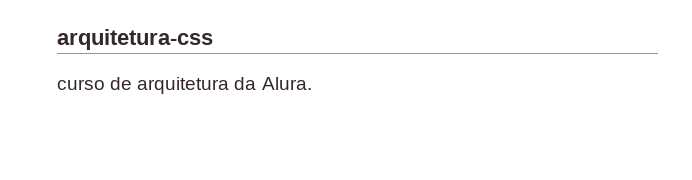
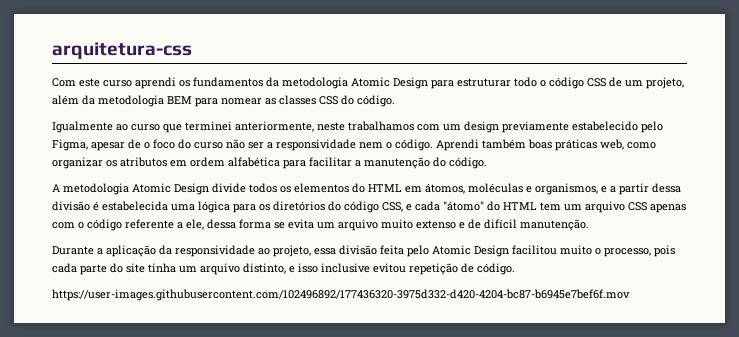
- curso de arquitetura da Alura.
+ Com este curso aprendi os fundamentos da metodologia Atomic Design para estruturar todo o código CSS de um projeto, além da metodologia BEM para nomear as classes CSS do código.
+ Igualmente ao curso que terminei anteriormente, neste trabalhamos com um design previamente estabelecido pelo Figma, apesar de o foco do curso não ser a responsividade nem o código. Aprendi também boas práticas web, como organizar os atributos em ordem alfabética para facilitar a manutenção do código.
+ A metodologia Atomic Design divide todos os elementos do HTML em átomos, moléculas e organismos, e a partir dessa divisão é estabelecida uma lógica para os diretórios do código CSS, e cada "átomo" do HTML tem um arquivo CSS apenas com o código referente a ele, dessa forma se evita um arquivo muito extenso e de difícil manutenção.
+ Durante a aplicação da responsividade ao projeto, essa divisão feita pelo Atomic Design facilitou muito o processo, pois cada parte do site tinha um arquivo distinto, e isso inclusive evitou repetição de código.
+ https://user-images.githubusercontent.com/102496892/177436320-3975d332-d420-4204-bc87-b6945e7bef6f.mov

